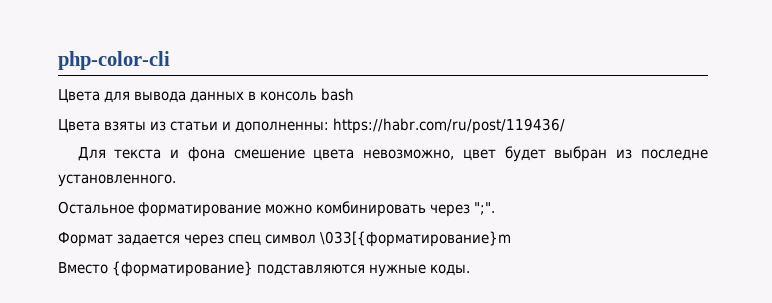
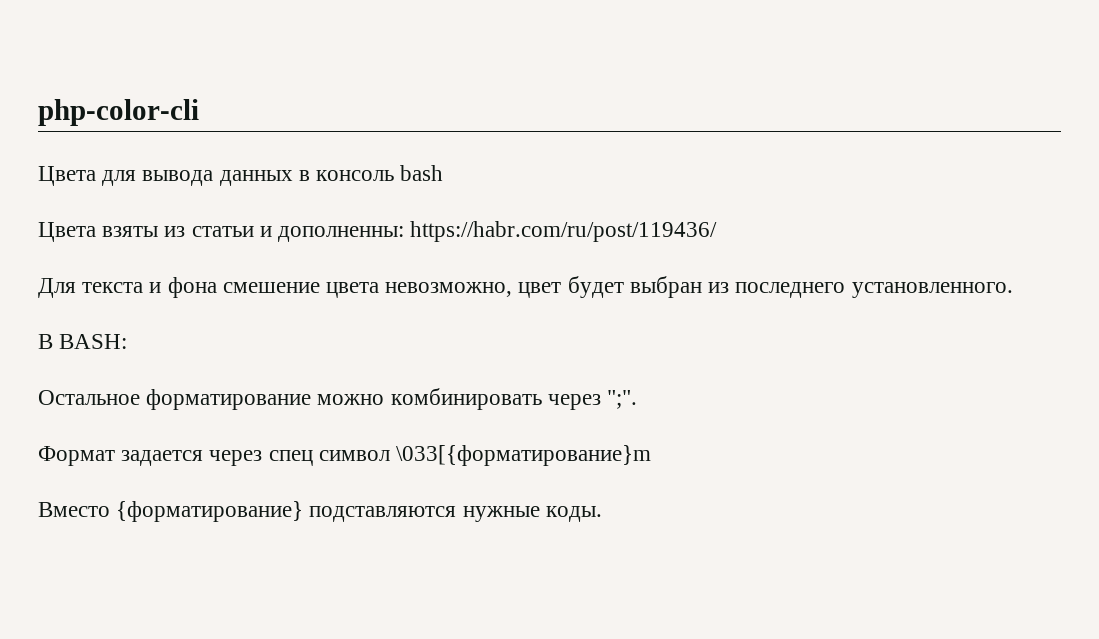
- Для текста и фона смешение цвета невозможно, цвет будет выбран из последне установленного.
+ Для текста и фона смешение цвета невозможно, цвет будет выбран из последнего установленного.
+ В BASH:

